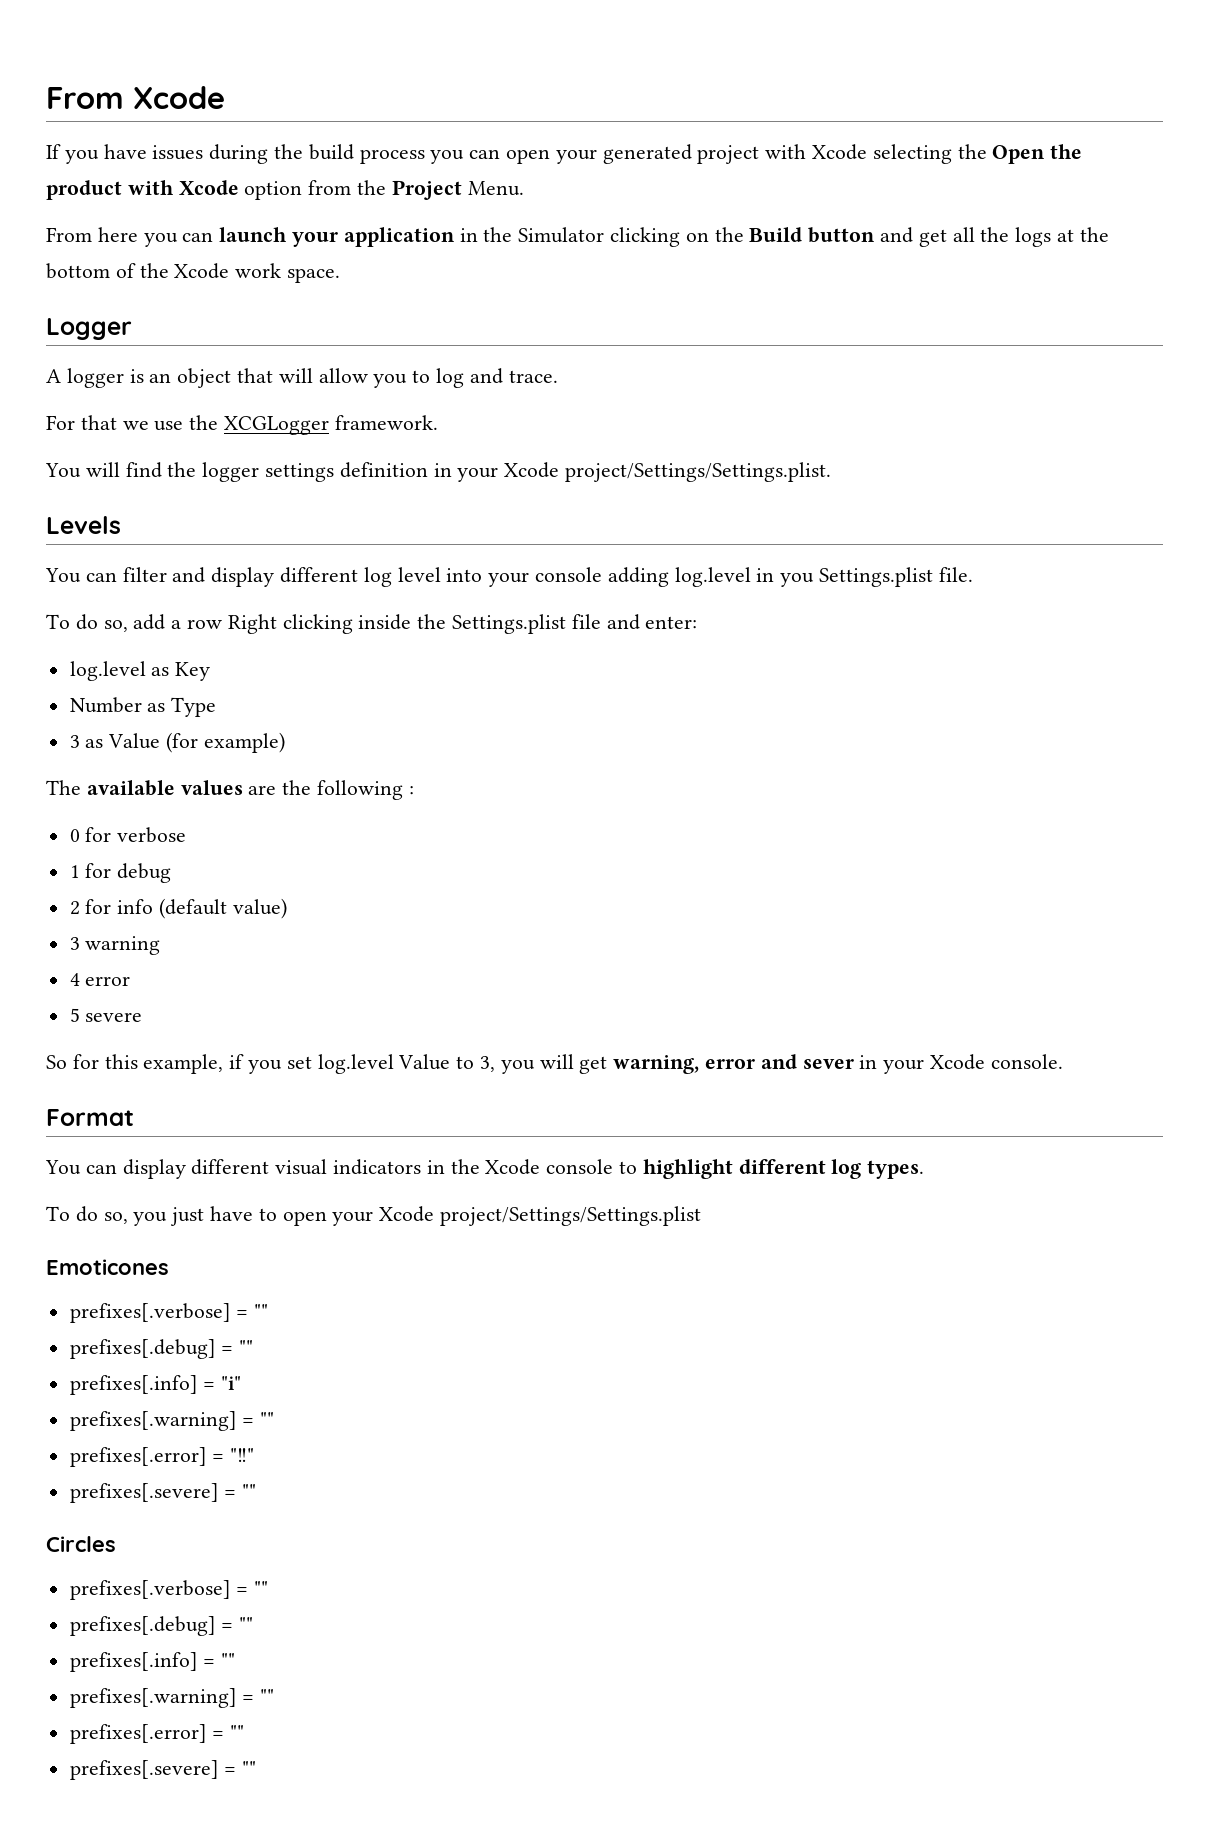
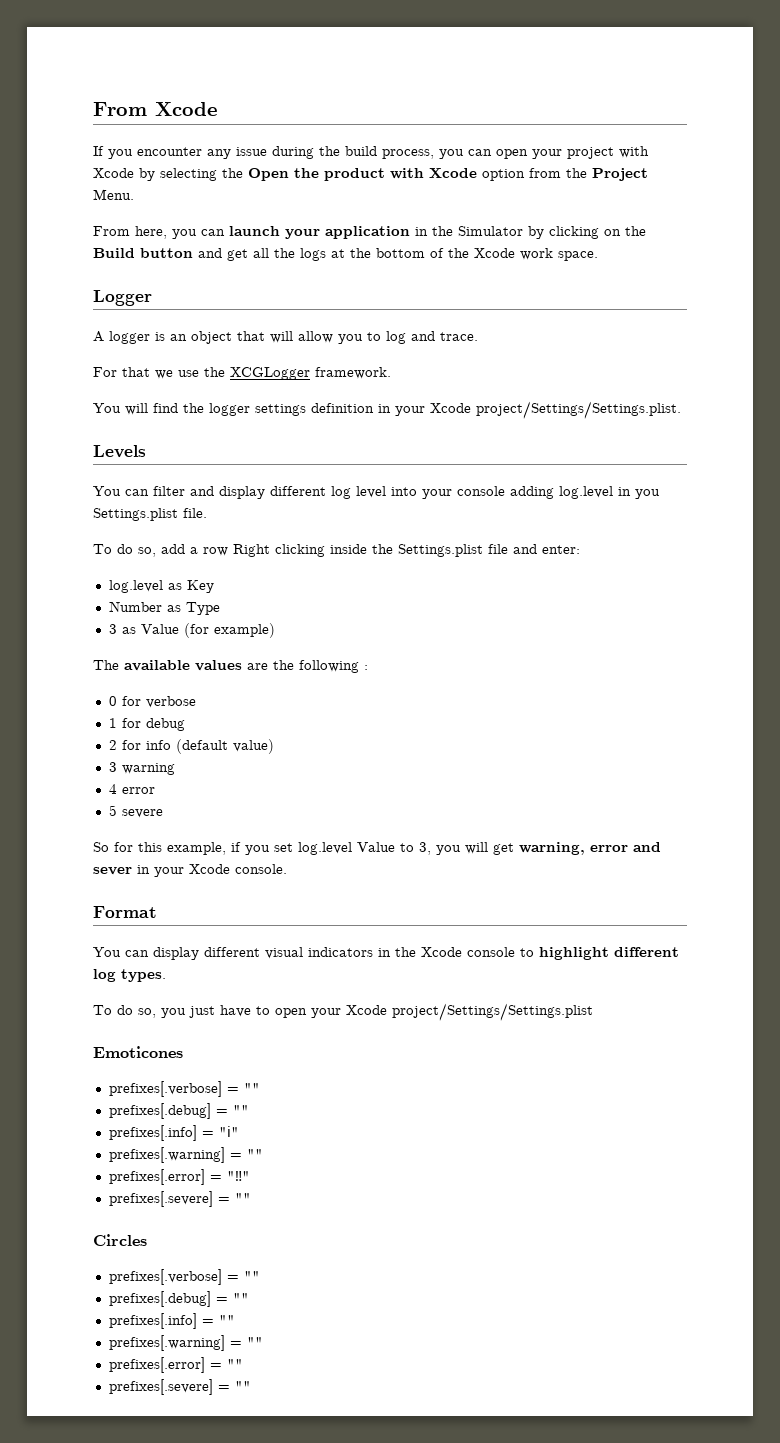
- If you have issues during the build process you can open your generated project with Xcode selecting the Open the product with Xcode option from the Project Menu.
+ If you encounter any issue during the build process, you can open your project with Xcode by selecting the Open the product with Xcode option from the Project Menu.
- From here you can launch your application in the Simulator clicking on the Build button and get all the logs at the bottom of the Xcode work space.
+ From here, you can launch your application in the Simulator by clicking on the Build button and get all the logs at the bottom of the Xcode work space.

